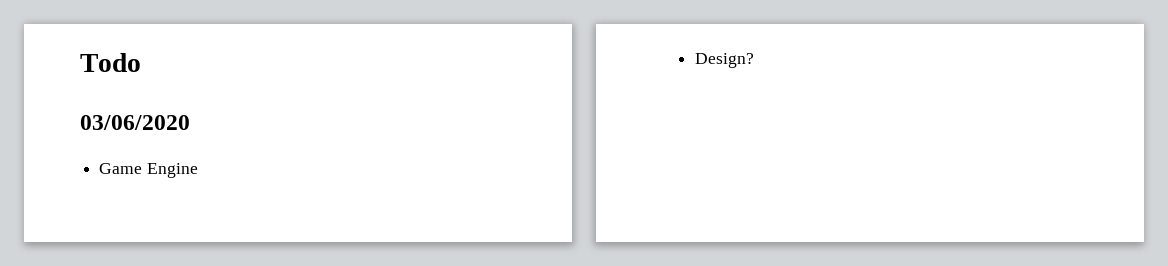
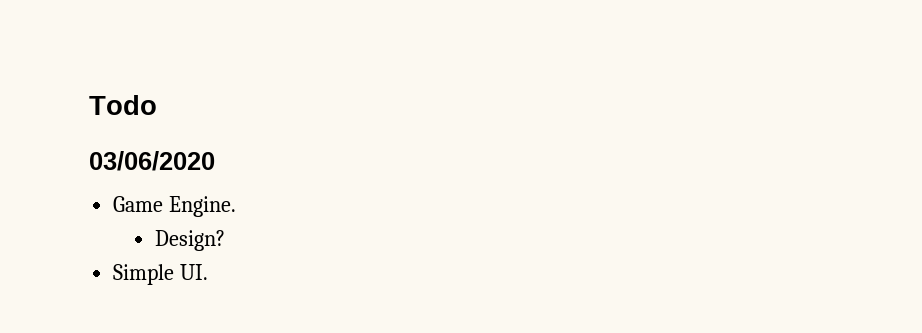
- Game Engine
+ Game Engine.
+ Simple UI.

